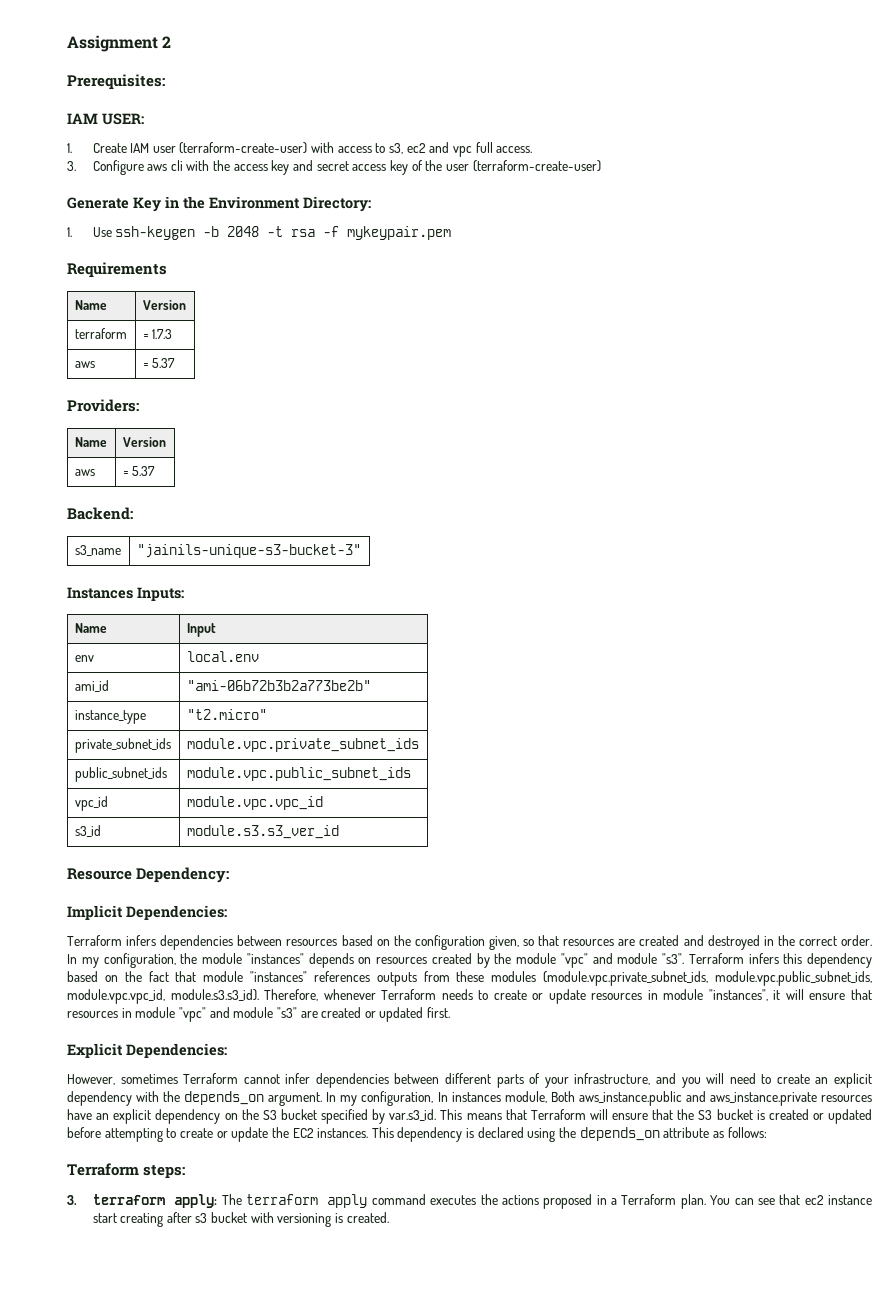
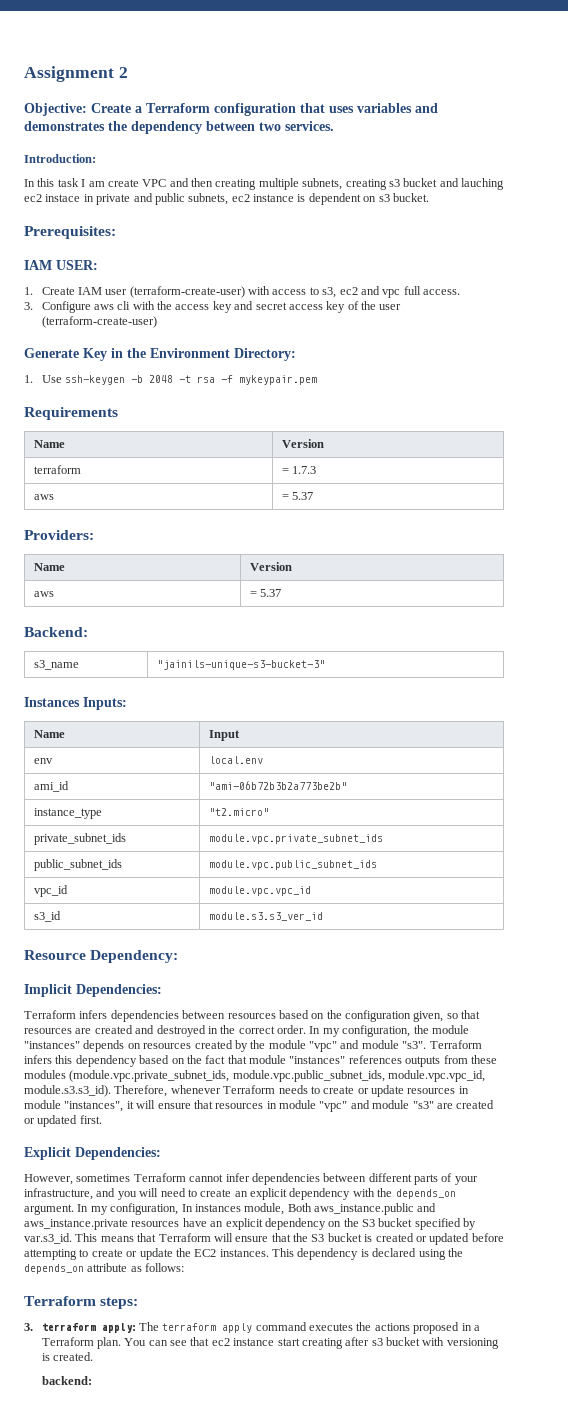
+ Objective: Create a Terraform configuration that uses variables and demonstrates the dependency between two services.
+ Introduction:
+ In this task I am create VPC and then creating multiple subnets, creating s3 bucket and lauching ec2 instace in private and public subnets, ec2 instance is dependent on s3 bucket.
+ backend:

